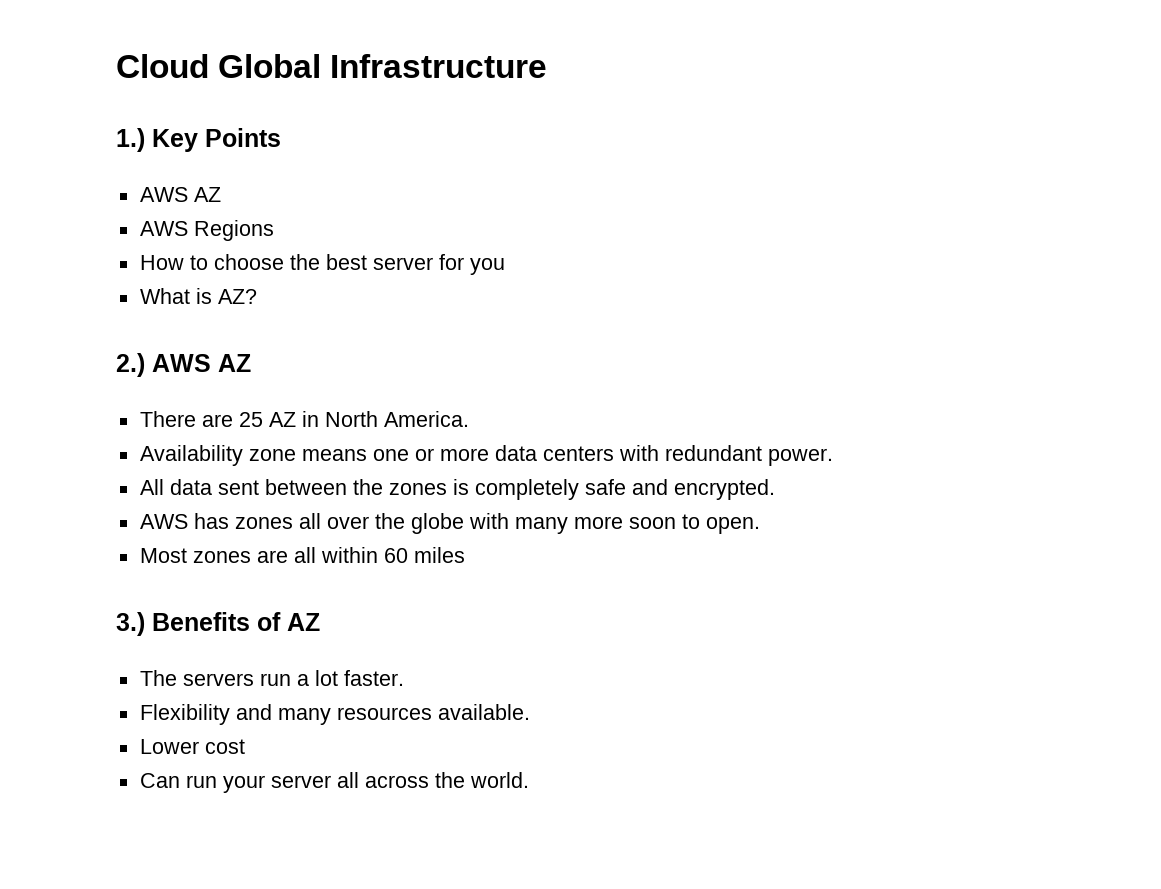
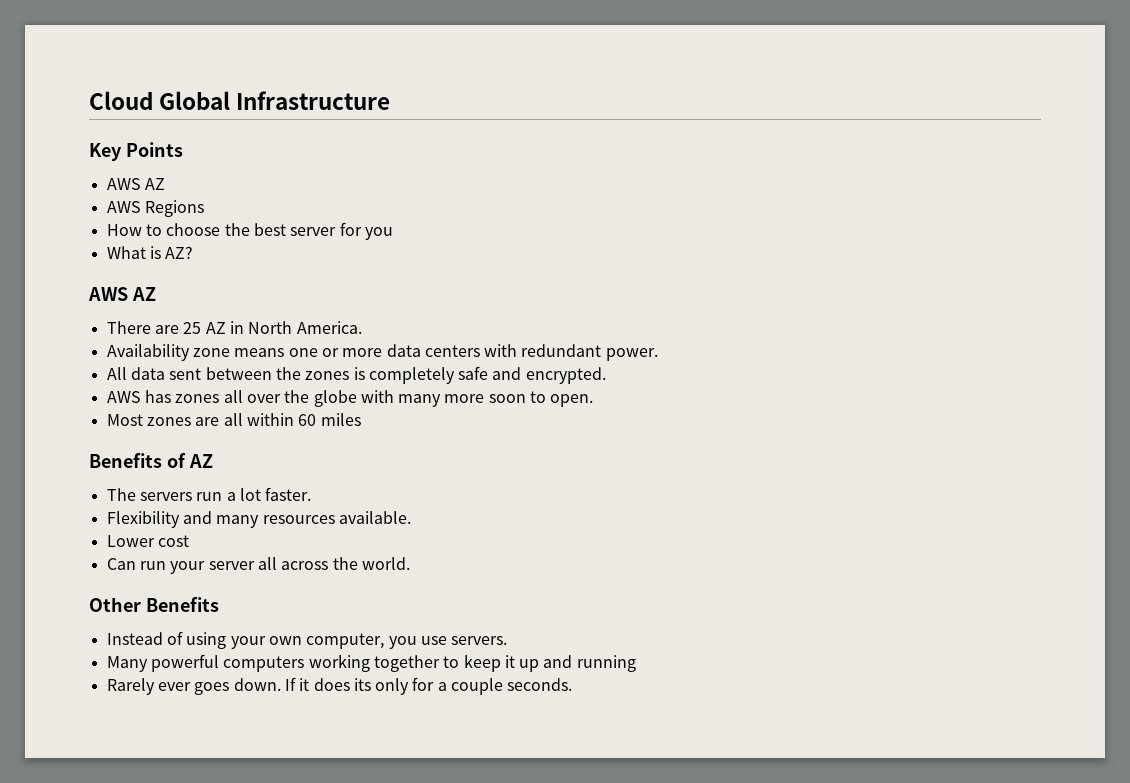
- 1.) Key Points
+ Key Points
  What is AZ?
- 2.) AWS AZ
+ AWS AZ
- 3.) Benefits of AZ
+ Benefits of AZ
+ Other Benefits
+ Instead of using your own computer, you use servers.
+ Many powerful computers working together to keep it up and running
+ Rarely ever goes down. If it does its only for a couple seconds.

